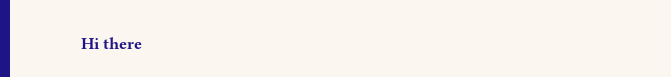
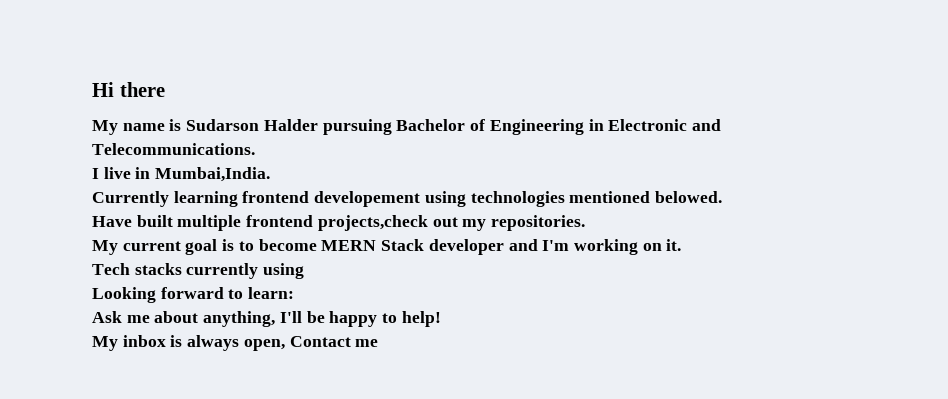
+ My name is Sudarson Halder pursuing Bachelor of Engineering in Electronic and Telecommunications.
+ I live in Mumbai,India.
+ Currently learning frontend developement using technologies mentioned belowed.
+ Have built multiple frontend projects,check out my repositories.
+ My current goal is to become MERN Stack developer and I'm working on it.
+ Tech stacks currently using
+ Looking forward to learn:
+ Ask me about anything, I'll be happy to help!
+ My inbox is always open, Contact me

